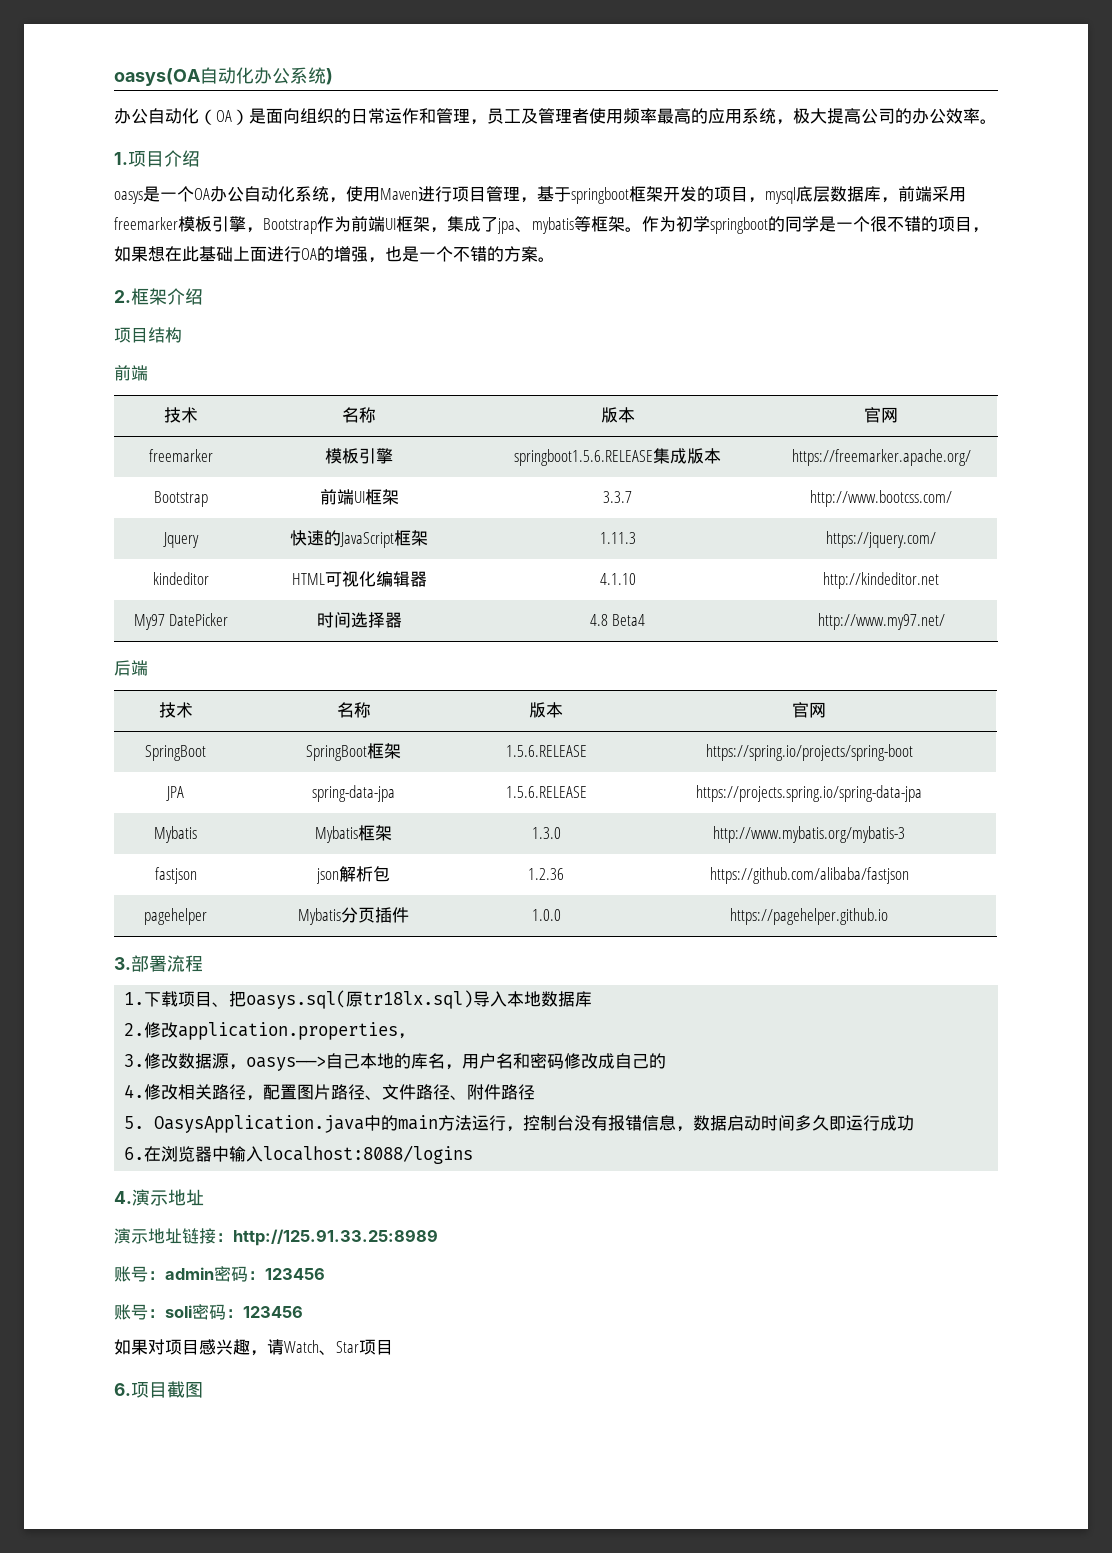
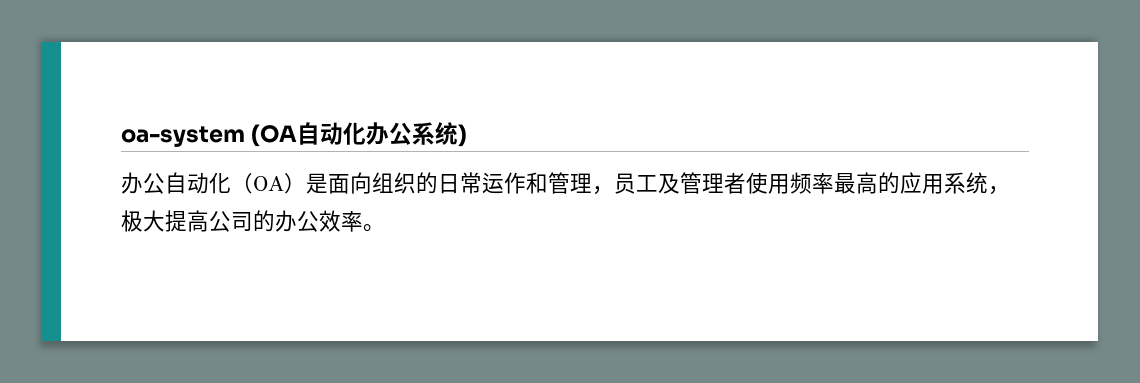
- oasys(OA自动化办公系统)
+ oa-system (OA自动化办公系统)
- 1.项目介绍
- oasys是一个OA办公自动化系统，使用Maven进行项目管理，基于springboot框架开发的项目，mysql底层数据库，前端采用freemarker模板引擎，Bootstrap作为前端UI框架，集成了jpa、mybatis等框架。作为初学springboot的同学是一个很不错的项目，如果想在此基础上面进行OA的增强，也是一个不错的方案。
- 2.框架介绍
- 项目结构
- 前端
- 技术 | 名称 | 版本 | 官网
- freemarker | 模板引擎 | springboot1.5.6.RELEASE集成版本 | https://freemarker.apache.org/
- Bootstrap | 前端UI框架 | 3.3.7 | http://www.bootcss.com/
- Jquery | 快速的JavaScript框架 | 1.11.3 | https://jquery.com/
- kindeditor | HTML可视化编辑器 | 4.1.10 | http://kindeditor.net
- My97 DatePicker | 时间选择器 | 4.8 Beta4 | http://www.my97.net/
- 后端
- 技术 | 名称 | 版本 | 官网
- SpringBoot | SpringBoot框架 | 1.5.6.RELEASE | https://spring.io/projects/spring-boot
- JPA | spring-data-jpa | 1.5.6.RELEASE | https://projects.spring.io/spring-data-jpa
- Mybatis | Mybatis框架 | 1.3.0 | http://www.mybatis.org/mybatis-3
- fastjson | json解析包 | 1.2.36 | https://github.com/alibaba/fastjson
- pagehelper | Mybatis分页插件 | 1.0.0 | https://pagehelper.github.io
- 3.部署流程
- 1.下载项目、把oasys.sql(原tr18lx.sql)导入本地数据库
- 2.修改application.properties，
- 3.修改数据源，oasys——>自己本地的库名，用户名和密码修改成自己的
- 4.修改相关路径，配置图片路径、文件路径、附件路径
- 5. OasysApplication.java中的main方法运行，控制台没有报错信息，数据启动时间多久即运行成功
- 6.在浏览器中输入localhost:8088/logins
- 4.演示地址
- 演示地址链接：http://125.91.33.25:8989
- 账号：admin密码：123456
- 账号：soli密码：123456
- 如果对项目感兴趣，请Watch、Star项目
- 6.项目截图

